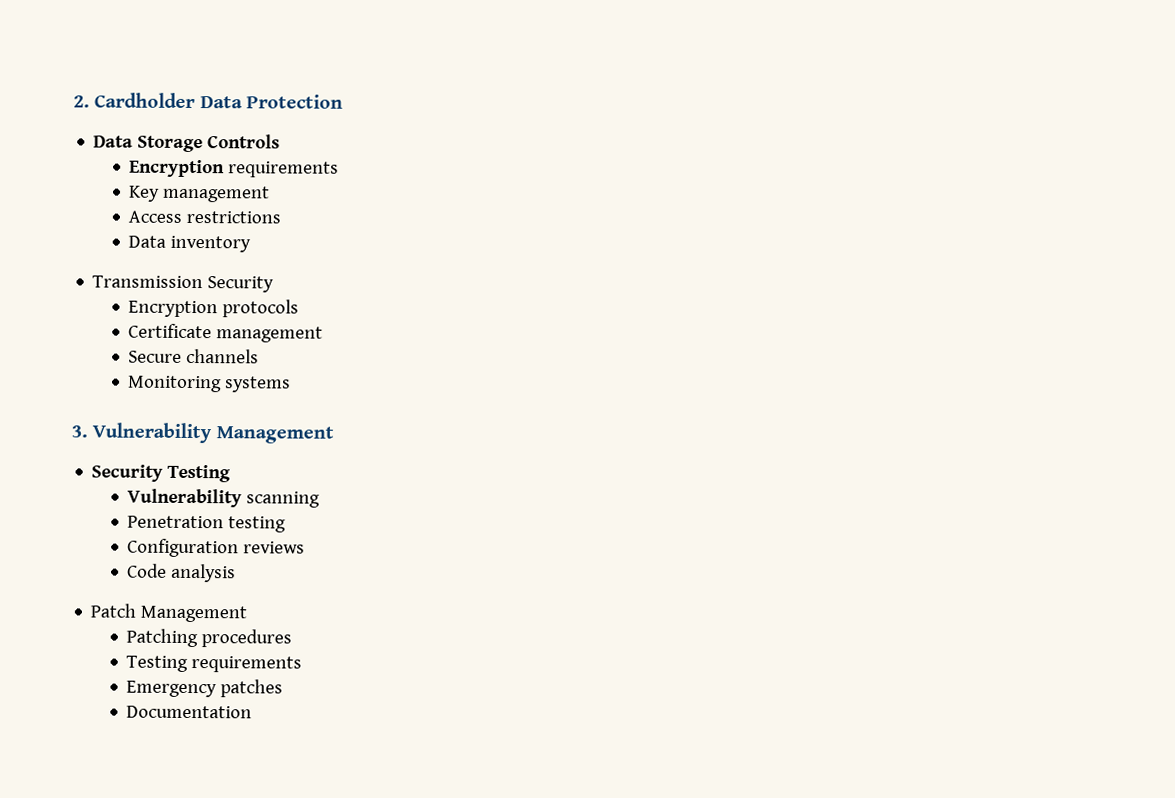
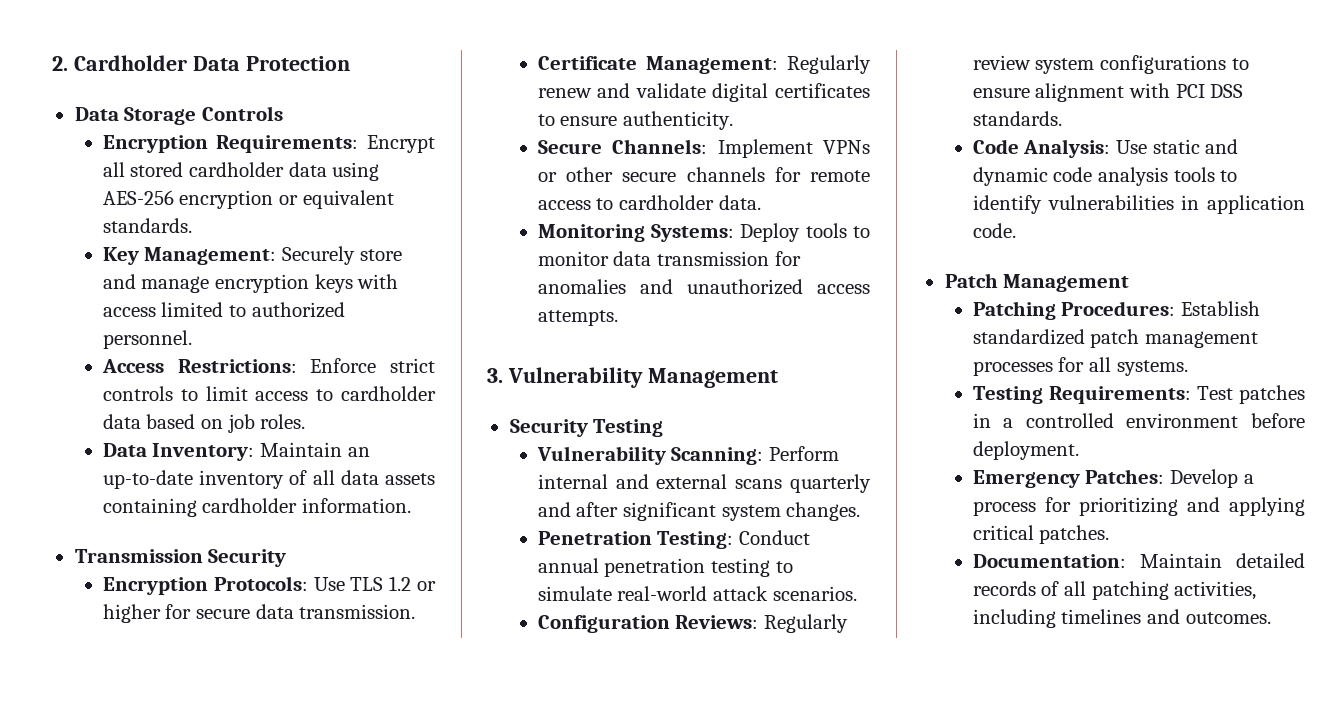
- Encryption requirements
- Key management
- Access restrictions
- Data inventory
+ Encryption Requirements: Encrypt all stored cardholder data using AES-256 encryption or equivalent standards.
+ Key Management: Securely store and manage encryption keys with access limited to authorized personnel.
+ Access Restrictions: Enforce strict controls to limit access to cardholder data based on job roles.
+ Data Inventory: Maintain an up-to-date inventory of all data assets containing cardholder information.
  Transmission Security
- Encryption protocols
- Certificate management
- Secure channels
- Monitoring systems
+ Encryption Protocols: Use TLS 1.2 or higher for secure data transmission.
+ Certificate Management: Regularly renew and validate digital certificates to ensure authenticity.
+ Secure Channels: Implement VPNs or other secure channels for remote access to cardholder data.
+ Monitoring Systems: Deploy tools to monitor data transmission for anomalies and unauthorized access attempts.
- Vulnerability scanning
- Penetration testing
- Configuration reviews
- Code analysis
+ Vulnerability Scanning: Perform internal and external scans quarterly and after significant system changes.
+ Penetration Testing: Conduct annual penetration testing to simulate real-world attack scenarios.
+ Configuration Reviews: Regularly review system configurations to ensure alignment with PCI DSS standards.
+ Code Analysis: Use static and dynamic code analysis tools to identify vulnerabilities in application code.
  Patch Management
- Patching procedures
- Testing requirements
- Emergency patches
- Documentation
+ Patching Procedures: Establish standardized patch management processes for all systems.
+ Testing Requirements: Test patches in a controlled environment before deployment.
+ Emergency Patches: Develop a process for prioritizing and applying critical patches.
+ Documentation: Maintain detailed records of all patching activities, including timelines and outcomes.

